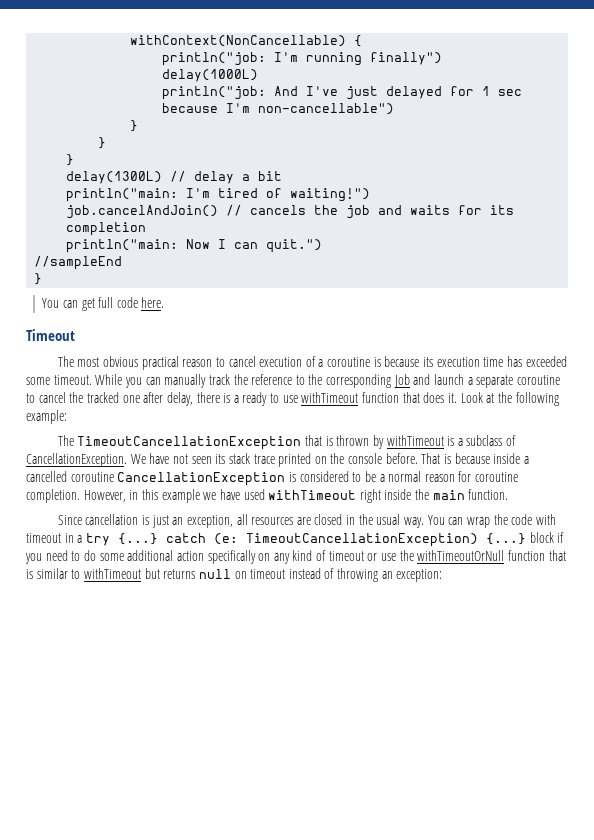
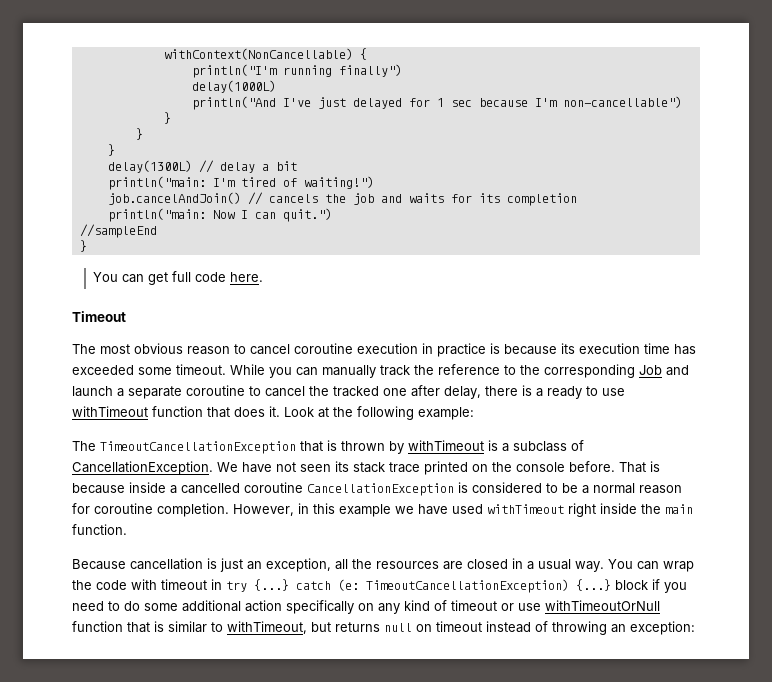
- println("job: I'm running finally")
+ println("I'm running finally")
- println("job: And I've just delayed for 1 sec because I'm non-cancellable")
+ println("And I've just delayed for 1 sec because I'm non-cancellable")
- The most obvious practical reason to cancel execution of a coroutine is because its execution time has exceeded some timeout.
+ The most obvious reason to cancel coroutine execution in practice is because its execution time has exceeded some timeout.
- Since cancellation is just an exception, all resources are closed in the usual way.
+ Because cancellation is just an exception, all the resources are closed in a usual way.
- You can wrap the code with timeout in a try {...} catch (e: TimeoutCancellationException) {...} block if you need to do some additional action specifically on any kind of timeout or use the withTimeoutOrNull function that is similar to withTimeout but returns null on timeout instead of throwing an exception:
+ You can wrap the code with timeout in try {...} catch (e: TimeoutCancellationException) {...} block if you need to do some additional action specifically on any kind of timeout or use withTimeoutOrNull function that is similar to withTimeout, but returns null on timeout instead of throwing an exception:

